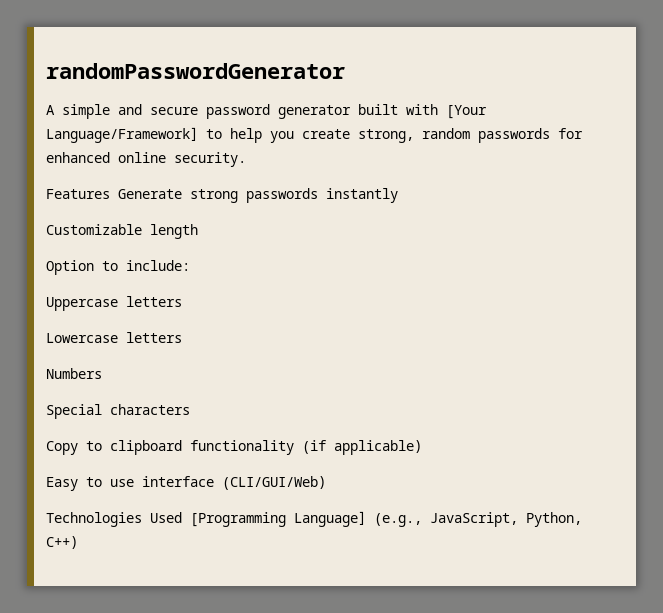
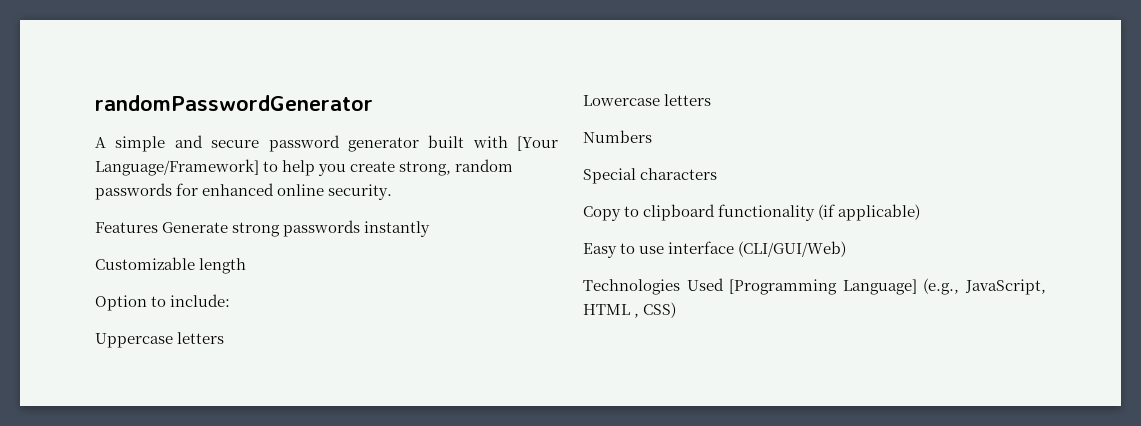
- Technologies Used [Programming Language] (e.g., JavaScript, Python, C++)
+ Technologies Used [Programming Language] (e.g., JavaScript, HTML , CSS)

